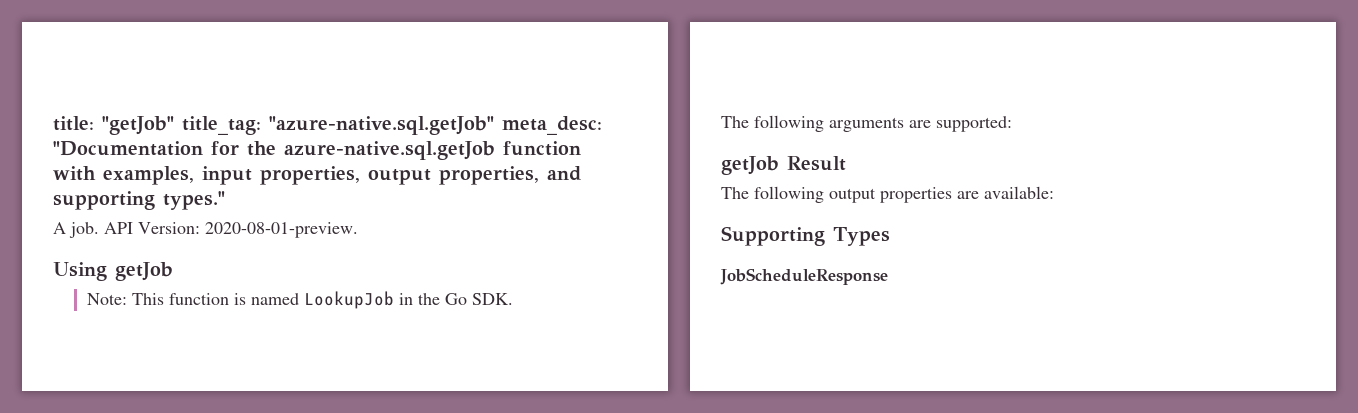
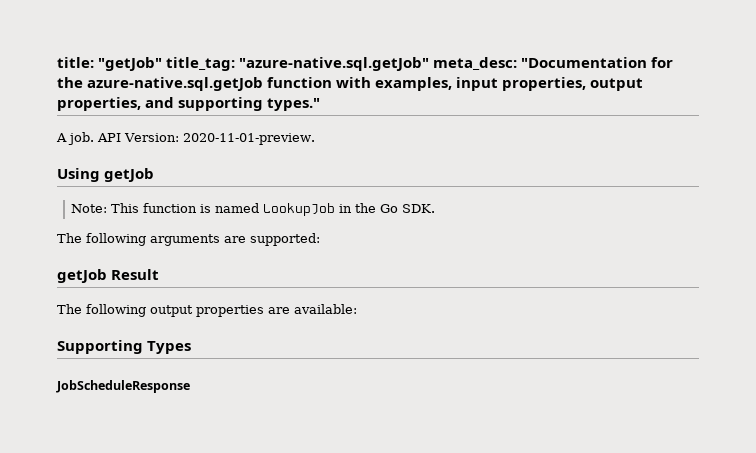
- API Version: 2020-08-01-preview.
+ API Version: 2020-11-01-preview.

